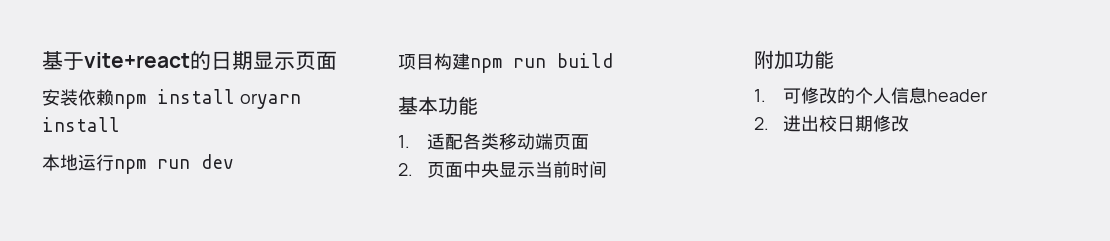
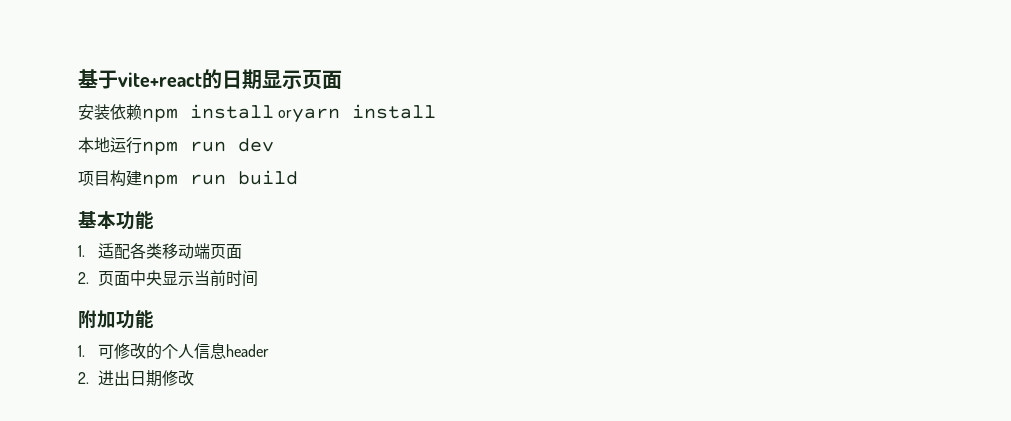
- 2.进出校日期修改
+ 2.进出日期修改

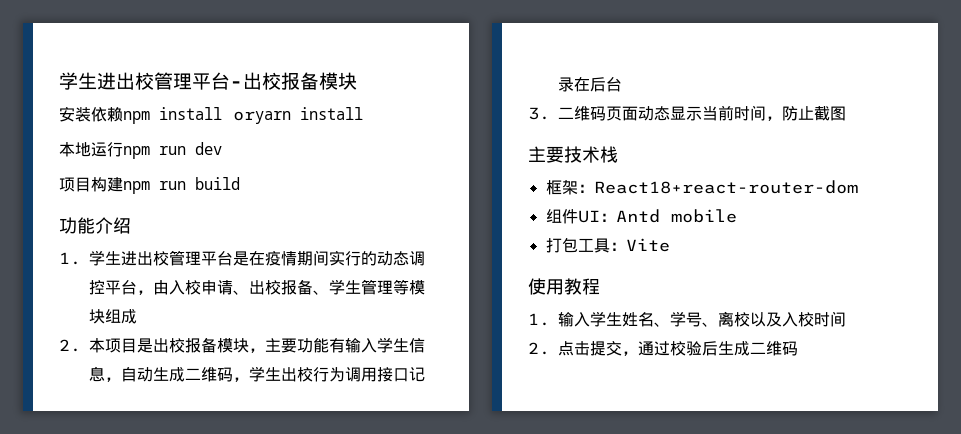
- 基于vite+react的日期显示页面
+ 学生进出校管理平台-出校报备模块
- 基本功能
- 1.适配各类移动端页面
- 2.页面中央显示当前时间
- 附加功能
- 1.可修改的个人信息header
- 2.进出日期修改
+ 功能介绍
+ 1.学生进出校管理平台是在疫情期间实行的动态调控平台，由入校申请、出校报备、学生管理等模块组成
+ 2.本项目是出校报备模块，主要功能有输入学生信息，自动生成二维码，学生出校行为调用接口记录在后台
+ 3.二维码页面动态显示当前时间，防止截图
+ 主要技术栈
+ 框架：React18+react-router-dom
+ 组件UI：Antd mobile
+ 打包工具：Vite
+ 使用教程
+ 1.输入学生姓名、学号、离校以及入校时间
+ 2.点击提交，通过校验后生成二维码

